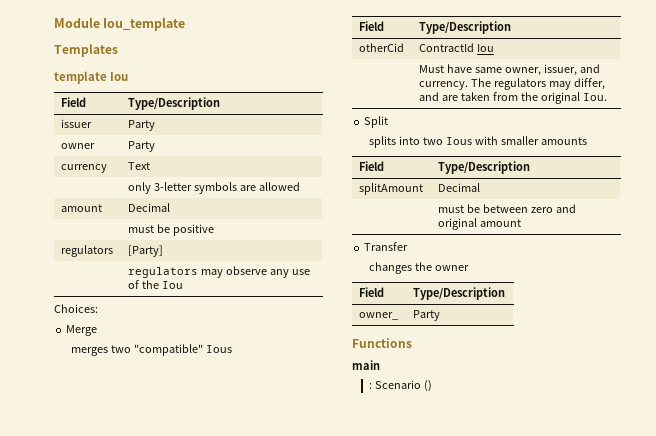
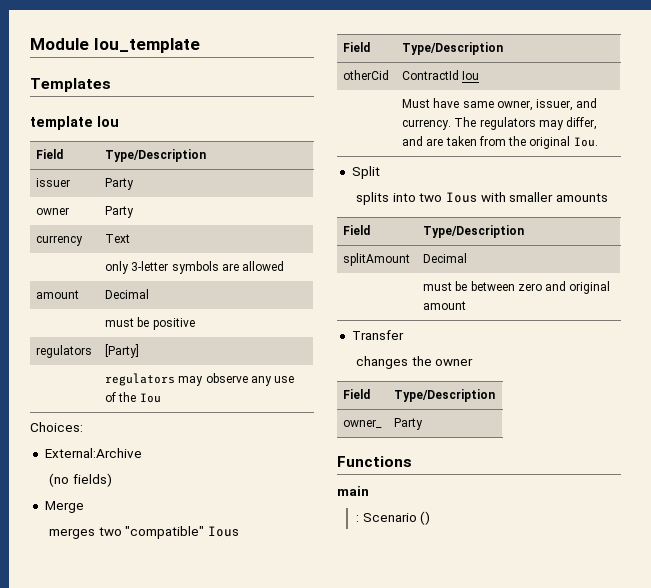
+ External:Archive
+ (no fields)

